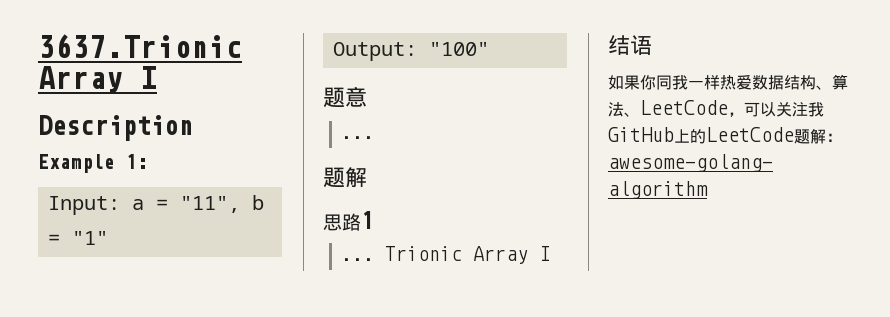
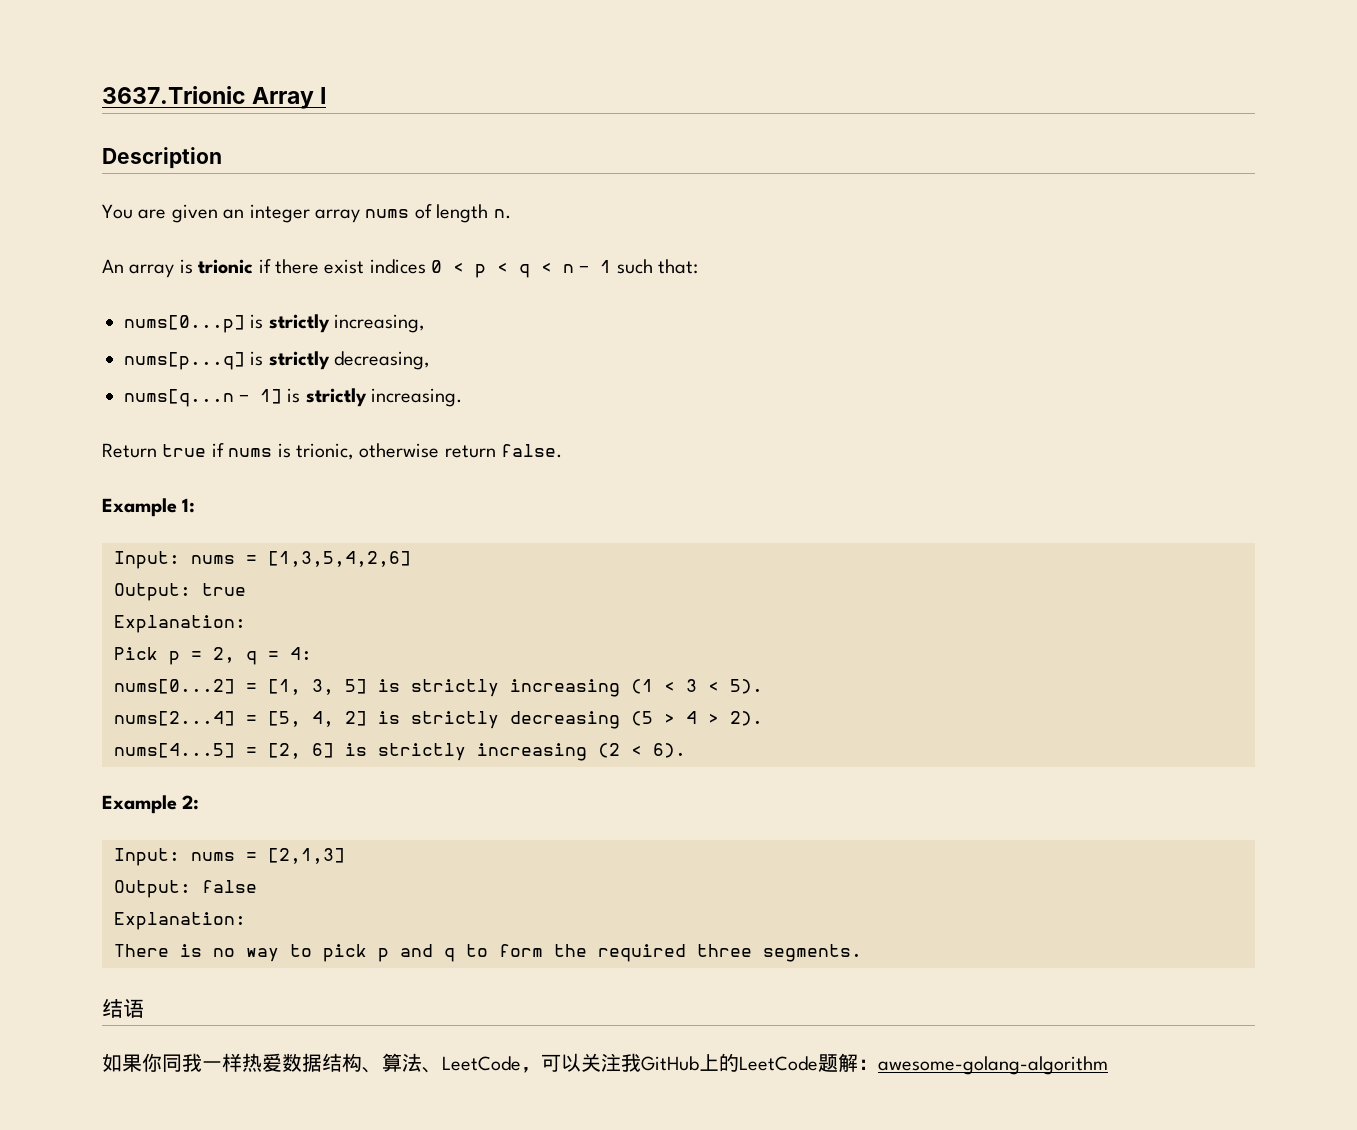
+ You are given an integer array nums of length n.
+ An array is trionic if there exist indices 0 < p < q < n − 1 such that:
+ nums[0...p] is strictly increasing,
+ nums[p...q] is strictly decreasing,
+ nums[q...n − 1] is strictly increasing.
+ Return true if nums is trionic, otherwise return false.
  Example 1:
- Input: a = "11", b = "1"
- Output: "100"
- 题意
- ...
- 题解
- 思路1
- ... Trionic Array I
+ Input: nums = [1,3,5,4,2,6]
+ Output: true
+ Explanation:
+ Pick p = 2, q = 4:
+ nums[0...2] = [1, 3, 5] is strictly increasing (1 < 3 < 5).
+ nums[2...4] = [5, 4, 2] is strictly decreasing (5 > 4 > 2).
+ nums[4...5] = [2, 6] is strictly increasing (2 < 6).
+ Example 2:
+ Input: nums = [2,1,3]
+ Output: false
+ Explanation:
+ There is no way to pick p and q to form the required three segments.

